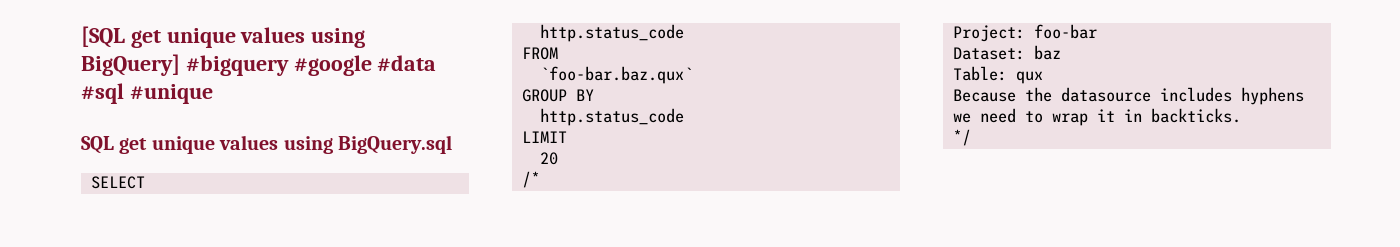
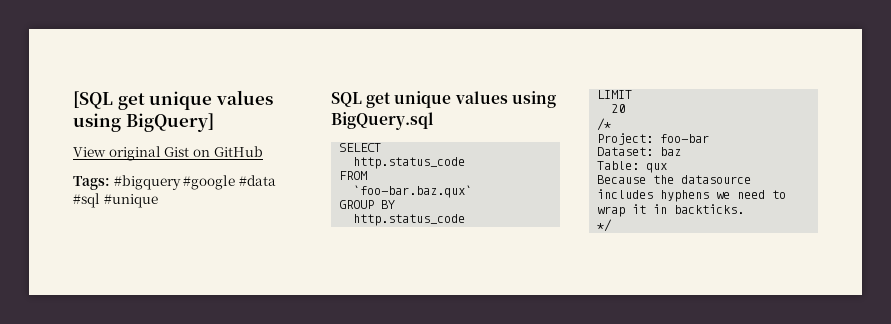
- [SQL get unique values using BigQuery] #bigquery #google #data #sql #unique
+ [SQL get unique values using BigQuery]
+ View original Gist on GitHub
+ Tags: #bigquery #google #data #sql #unique

